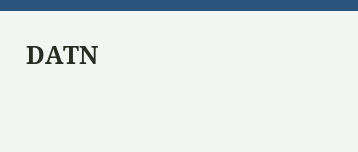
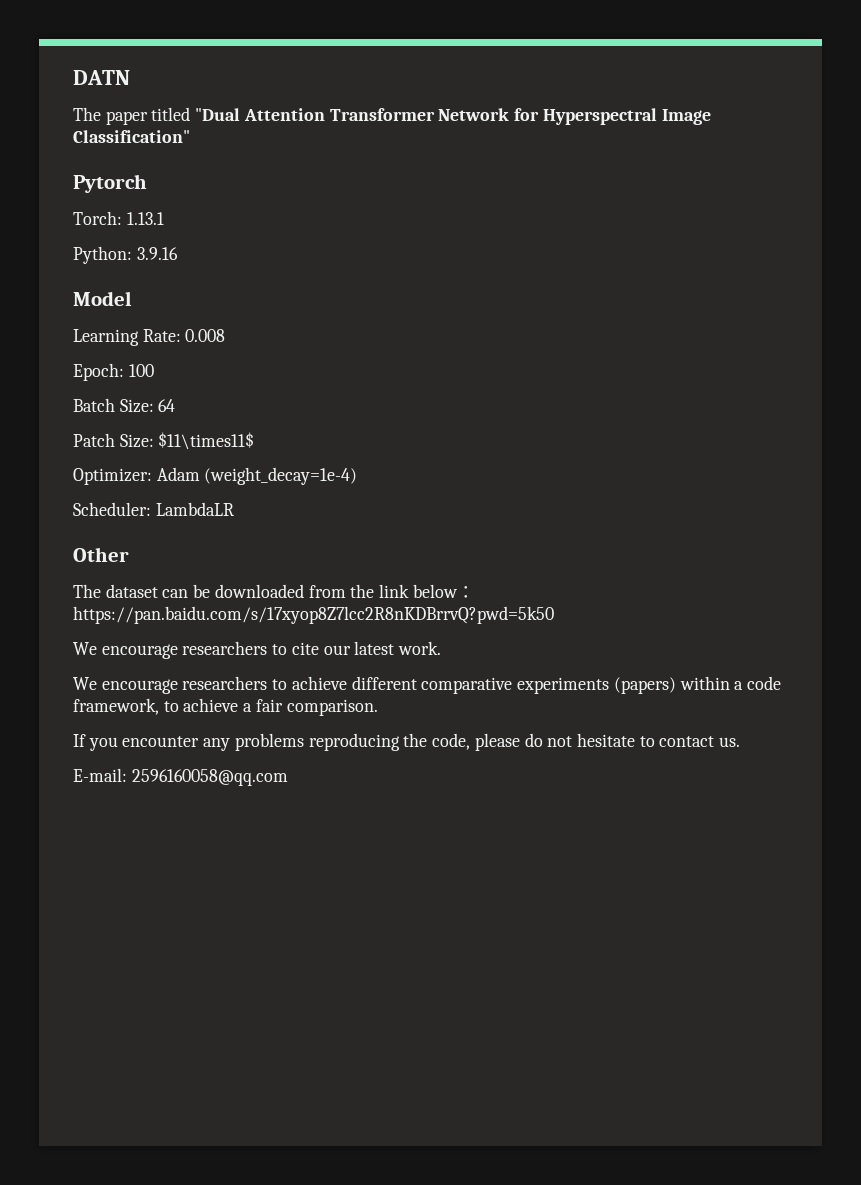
+ The paper titled "Dual Attention Transformer Network for Hyperspectral Image Classification"
+ Pytorch
+ Torch: 1.13.1
+ Python: 3.9.16
+ Model
+ Learning Rate: 0.008
+ Epoch: 100
+ Batch Size: 64
+ Patch Size: $11\times11$
+ Optimizer: Adam (weight_decay=1e-4)
+ Scheduler: LambdaLR
+ Other
+ The dataset can be downloaded from the link below：https://pan.baidu.com/s/17xyop8Z7lcc2R8nKDBrrvQ?pwd=5k50
+ We encourage researchers to cite our latest work.
+ We encourage researchers to achieve different comparative experiments (papers) within a code framework, to achieve a fair comparison.
+ If you encounter any problems reproducing the code, please do not hesitate to contact us.
+ E-mail: 2596160058@qq.com

